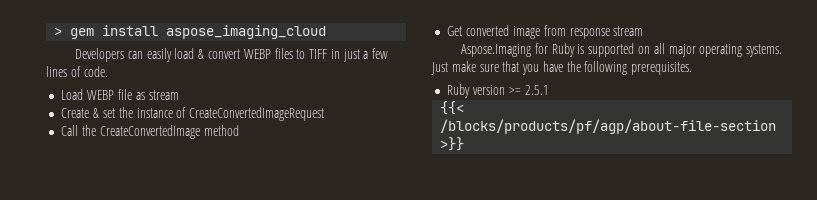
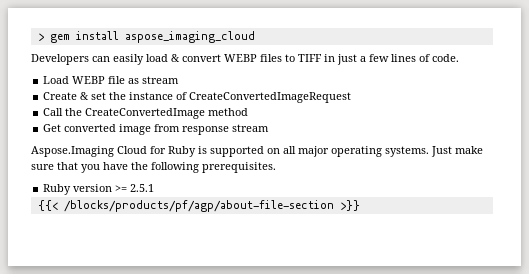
- Aspose.Imaging for Ruby is supported on all major operating systems.
+ Aspose.Imaging Cloud for Ruby is supported on all major operating systems.

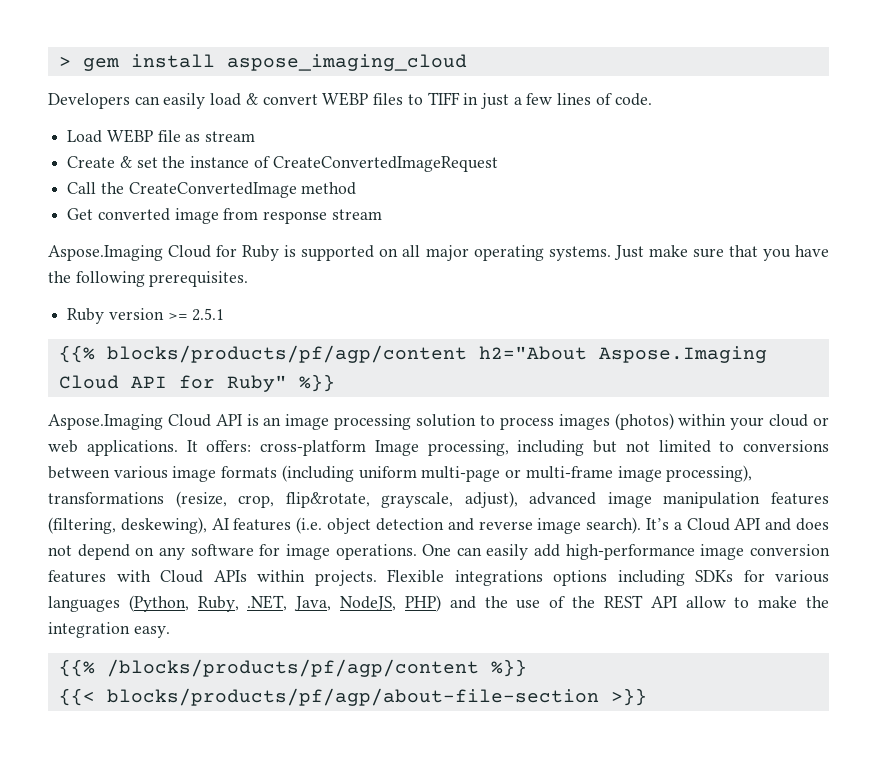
+ {{% blocks/products/pf/agp/content h2="About Aspose.Imaging Cloud API for Ruby" %}}
+ Aspose.Imaging Cloud API is an image processing solution to process images (photos) within your cloud or web applications. It offers: cross-platform Image processing, including but not limited to conversions between various image formats (including uniform multi-page or multi-frame image processing), transformations (resize, crop, flip&rotate, grayscale, adjust), advanced image manipulation features (filtering, deskewing), AI features (i.e. object detection and reverse image search). It’s a Cloud API and does not depend on any software for image operations. One can easily add high-performance image conversion features with Cloud APIs within projects. Flexible integrations options including SDKs for various languages (Python, Ruby, .NET, Java, NodeJS, PHP) and the use of the REST API allow to make the integration easy.
+ {{% /blocks/products/pf/agp/content %}}
- {{< /blocks/products/pf/agp/about-file-section >}}
+ {{< blocks/products/pf/agp/about-file-section >}}

